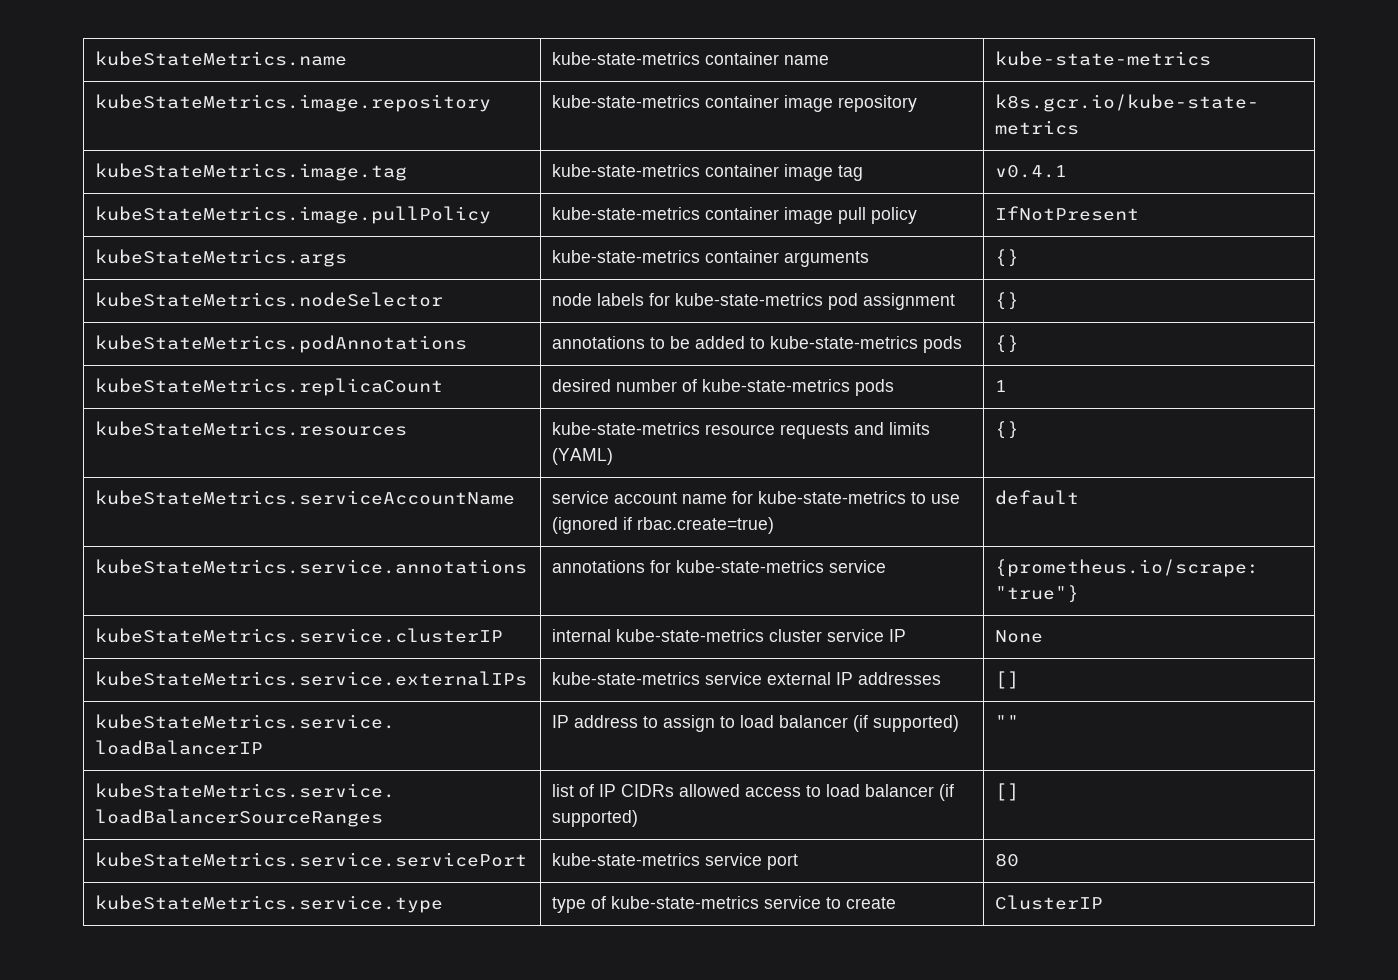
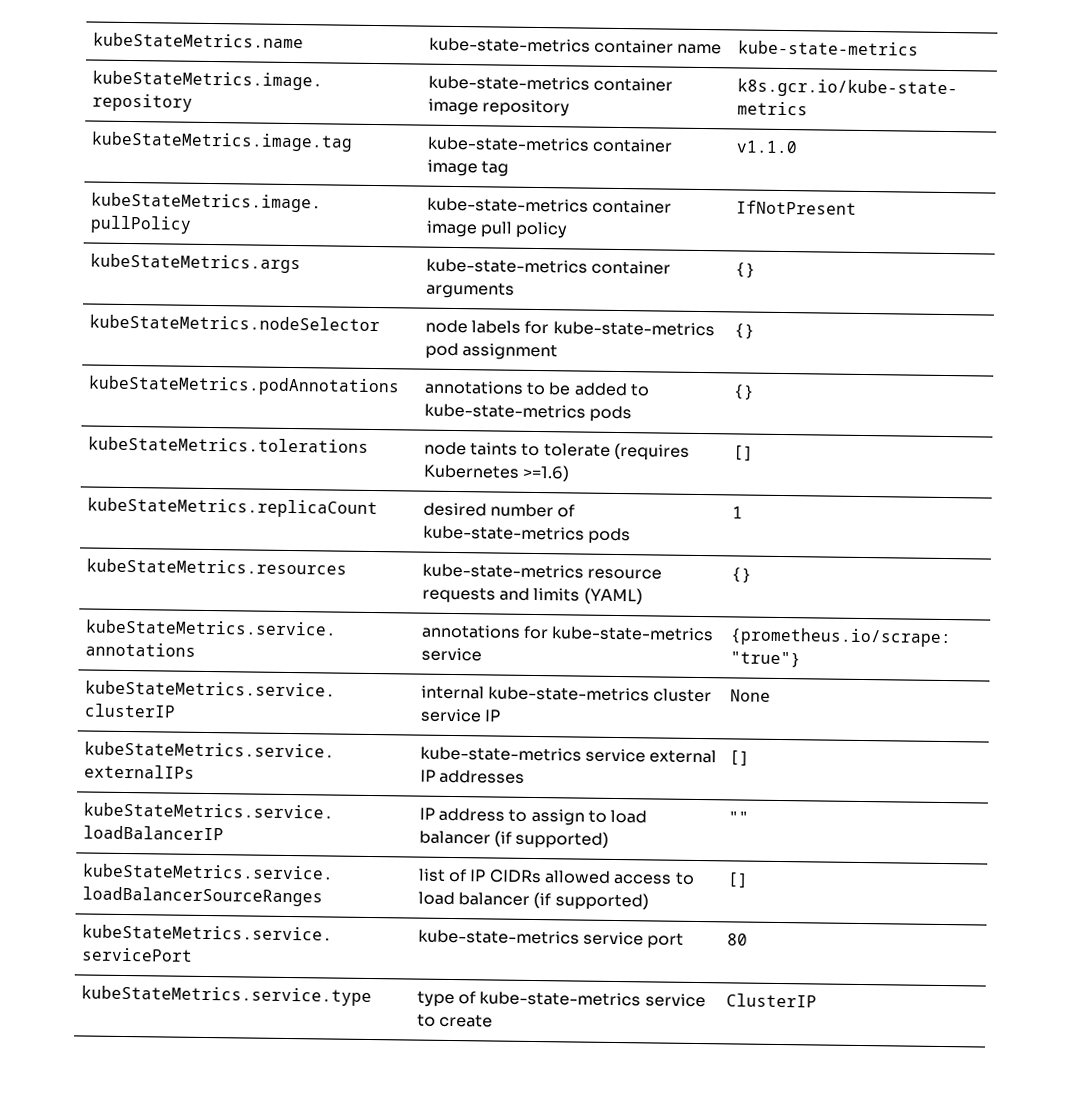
- kubeStateMetrics.image.tag | kube-state-metrics container image tag | v0.4.1
+ kubeStateMetrics.image.tag | kube-state-metrics container image tag | v1.1.0
+ kubeStateMetrics.tolerations | node taints to tolerate (requires Kubernetes >=1.6) | []
- kubeStateMetrics.serviceAccountName | service account name for kube-state-metrics to use (ignored if rbac.create=true) | default

